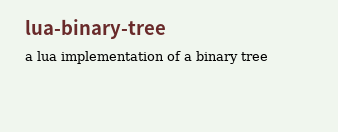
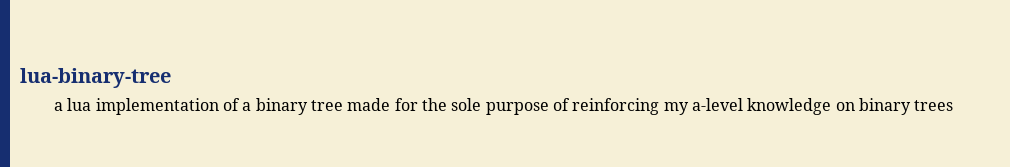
- a lua implementation of a binary tree
+ a lua implementation of a binary tree made for the sole purpose of reinforcing my a-level knowledge on binary trees

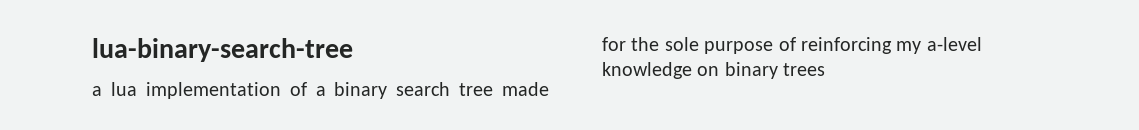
- lua-binary-tree
+ lua-binary-search-tree
- a lua implementation of a binary tree made for the sole purpose of reinforcing my a-level knowledge on binary trees
+ a lua implementation of a binary search tree made for the sole purpose of reinforcing my a-level knowledge on binary trees

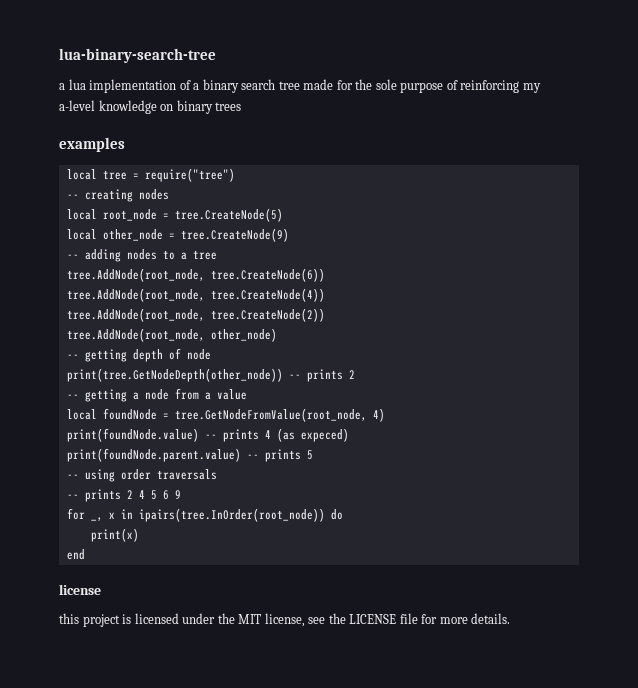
+ examples
+ local tree = require("tree")
+ -- creating nodes
+ local root_node = tree.CreateNode(5)
+ local other_node = tree.CreateNode(9)
+ -- adding nodes to a tree
+ tree.AddNode(root_node, tree.CreateNode(6))
+ tree.AddNode(root_node, tree.CreateNode(4))
+ tree.AddNode(root_node, tree.CreateNode(2))
+ tree.AddNode(root_node, other_node)
+ -- getting depth of node
+ print(tree.GetNodeDepth(other_node)) -- prints 2
+ -- getting a node from a value
+ local foundNode = tree.GetNodeFromValue(root_node, 4)
+ print(foundNode.value) -- prints 4 (as expeced)
+ print(foundNode.parent.value) -- prints 5
+ -- using order traversals
+ -- prints 2 4 5 6 9
+ for _, x in ipairs(tree.InOrder(root_node)) do
+ print(x)
+ end
+ license
+ this project is licensed under the MIT license, see the LICENSE file for more details.

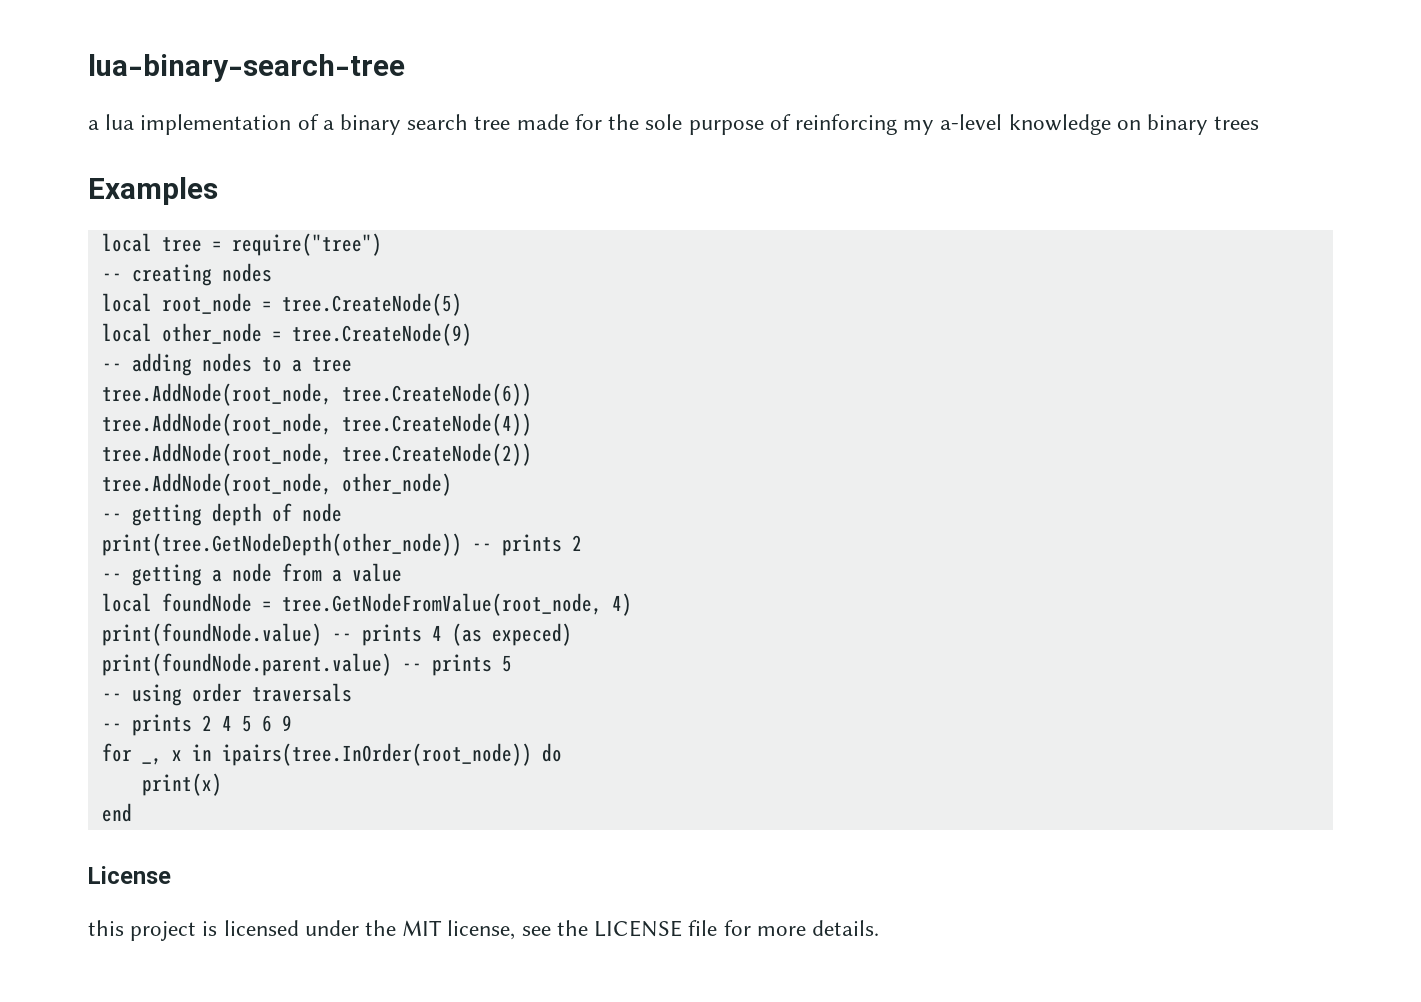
- examples
+ Examples
- license
+ License

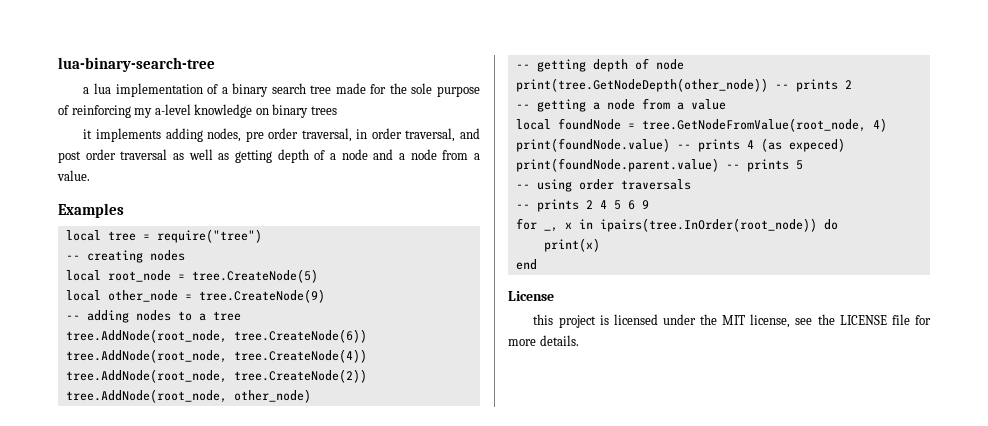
+ it implements adding nodes, pre order traversal, in order traversal, and post order traversal as well as getting depth of a node and a node from a value.

